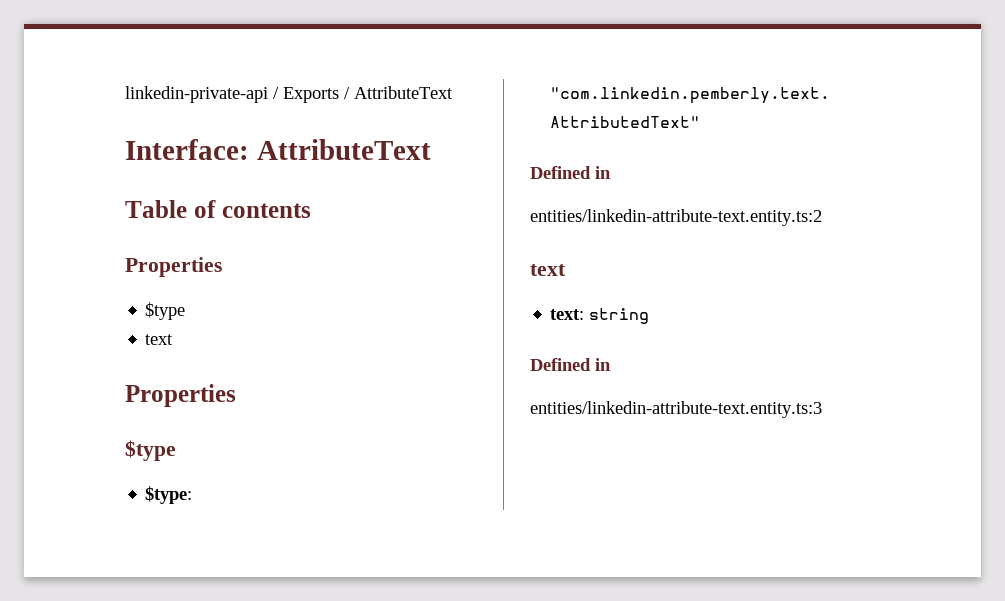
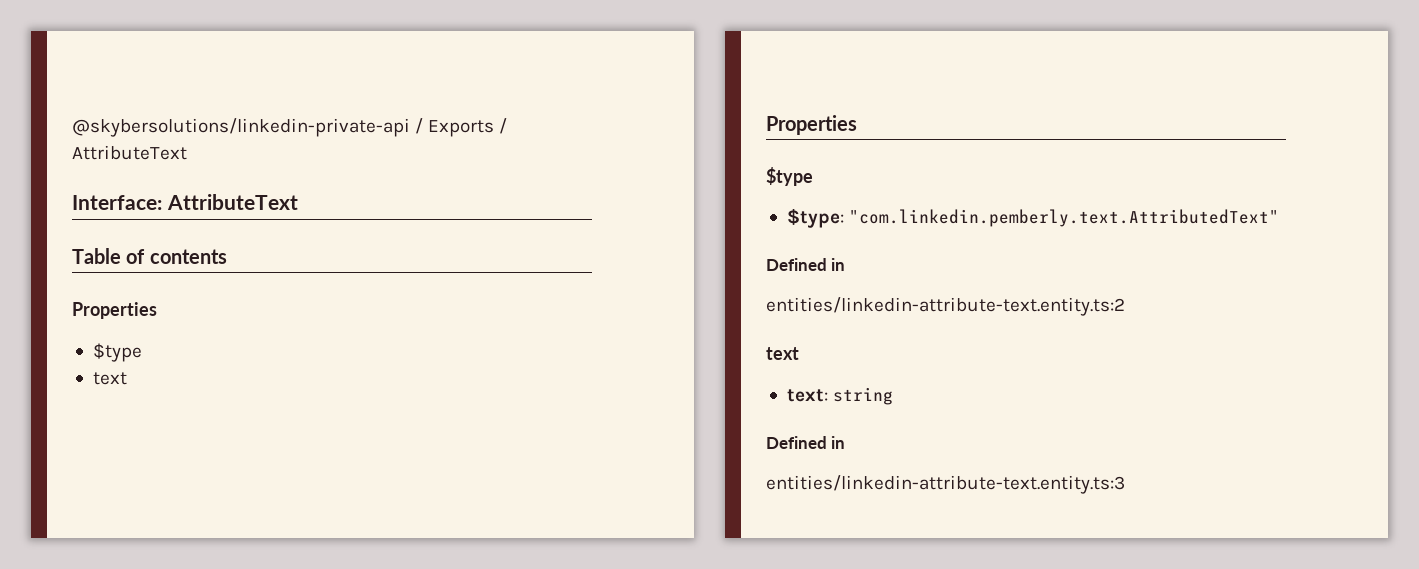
- linkedin-private-api / Exports / AttributeText
+ @skybersolutions/linkedin-private-api / Exports / AttributeText

